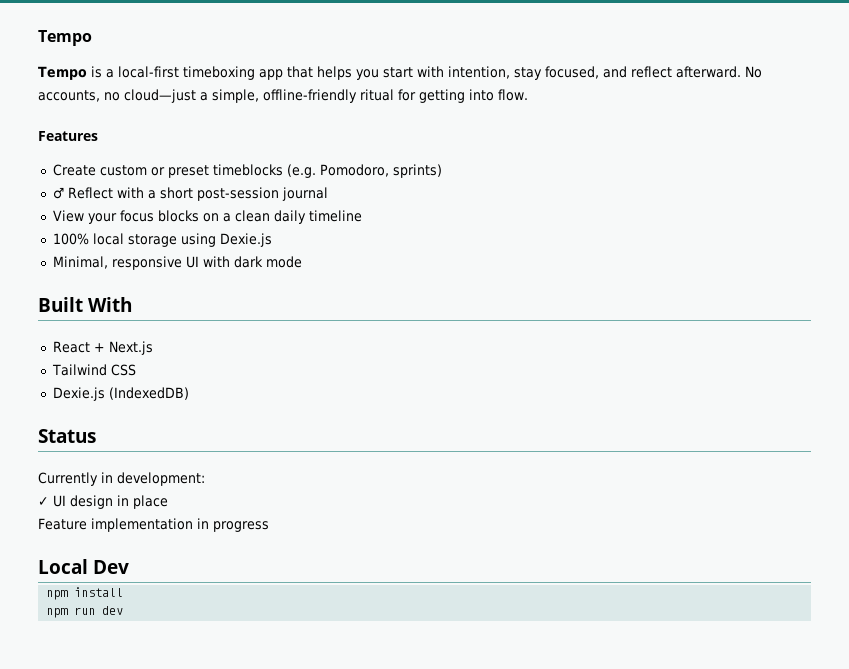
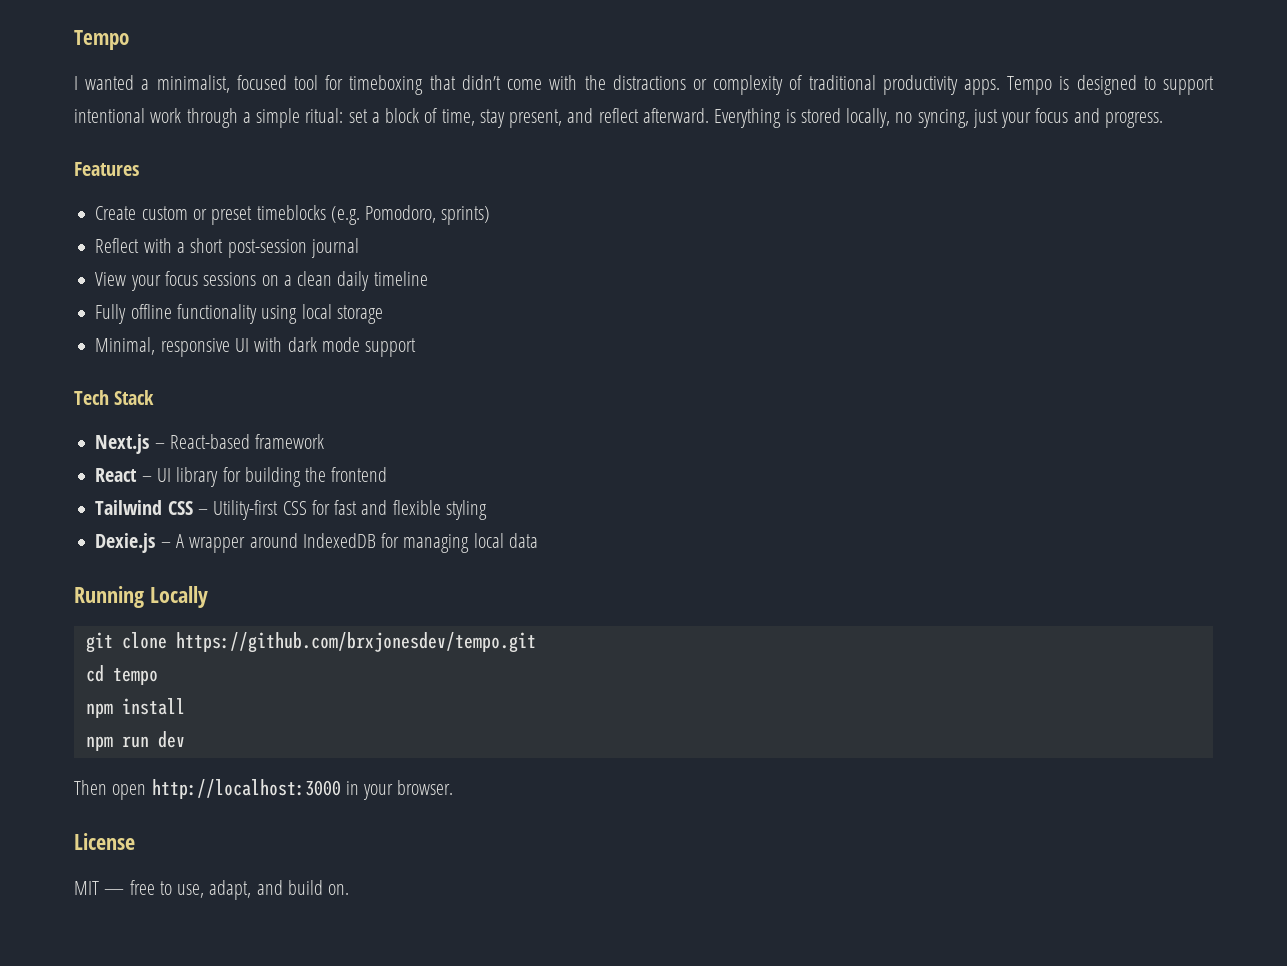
- Tempo is a local-first timeboxing app that helps you start with intention, stay focused, and reflect afterward. No accounts, no cloud—just a simple, offline-friendly ritual for getting into flow.
+ I wanted a minimalist, focused tool for timeboxing that didn’t come with the distractions or complexity of traditional productivity apps. Tempo is designed to support intentional work through a simple ritual: set a block of time, stay present, and reflect afterward. Everything is stored locally, no syncing, just your focus and progress.
- ♂ Reflect with a short post-session journal
+ Reflect with a short post-session journal
- View your focus blocks on a clean daily timeline
+ View your focus sessions on a clean daily timeline
- 100% local storage using Dexie.js
+ Fully offline functionality using local storage
- Minimal, responsive UI with dark mode
- Built With
- React + Next.js
- Tailwind CSS
- Dexie.js (IndexedDB)
- Status
- Currently in development:
- ✓ UI design in place
- Feature implementation in progress
- Local Dev
+ Minimal, responsive UI with dark mode support
+ Tech Stack
+ Next.js – React-based framework
+ React – UI library for building the frontend
+ Tailwind CSS – Utility-first CSS for fast and flexible styling
+ Dexie.js – A wrapper around IndexedDB for managing local data
+ Running Locally
+ git clone https://github.com/brxjonesdev/tempo.git
+ cd tempo
+ Then open http://localhost:3000 in your browser.
+ License
+ MIT — free to use, adapt, and build on.

